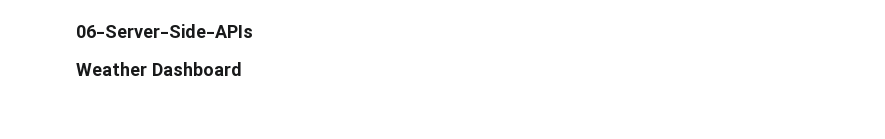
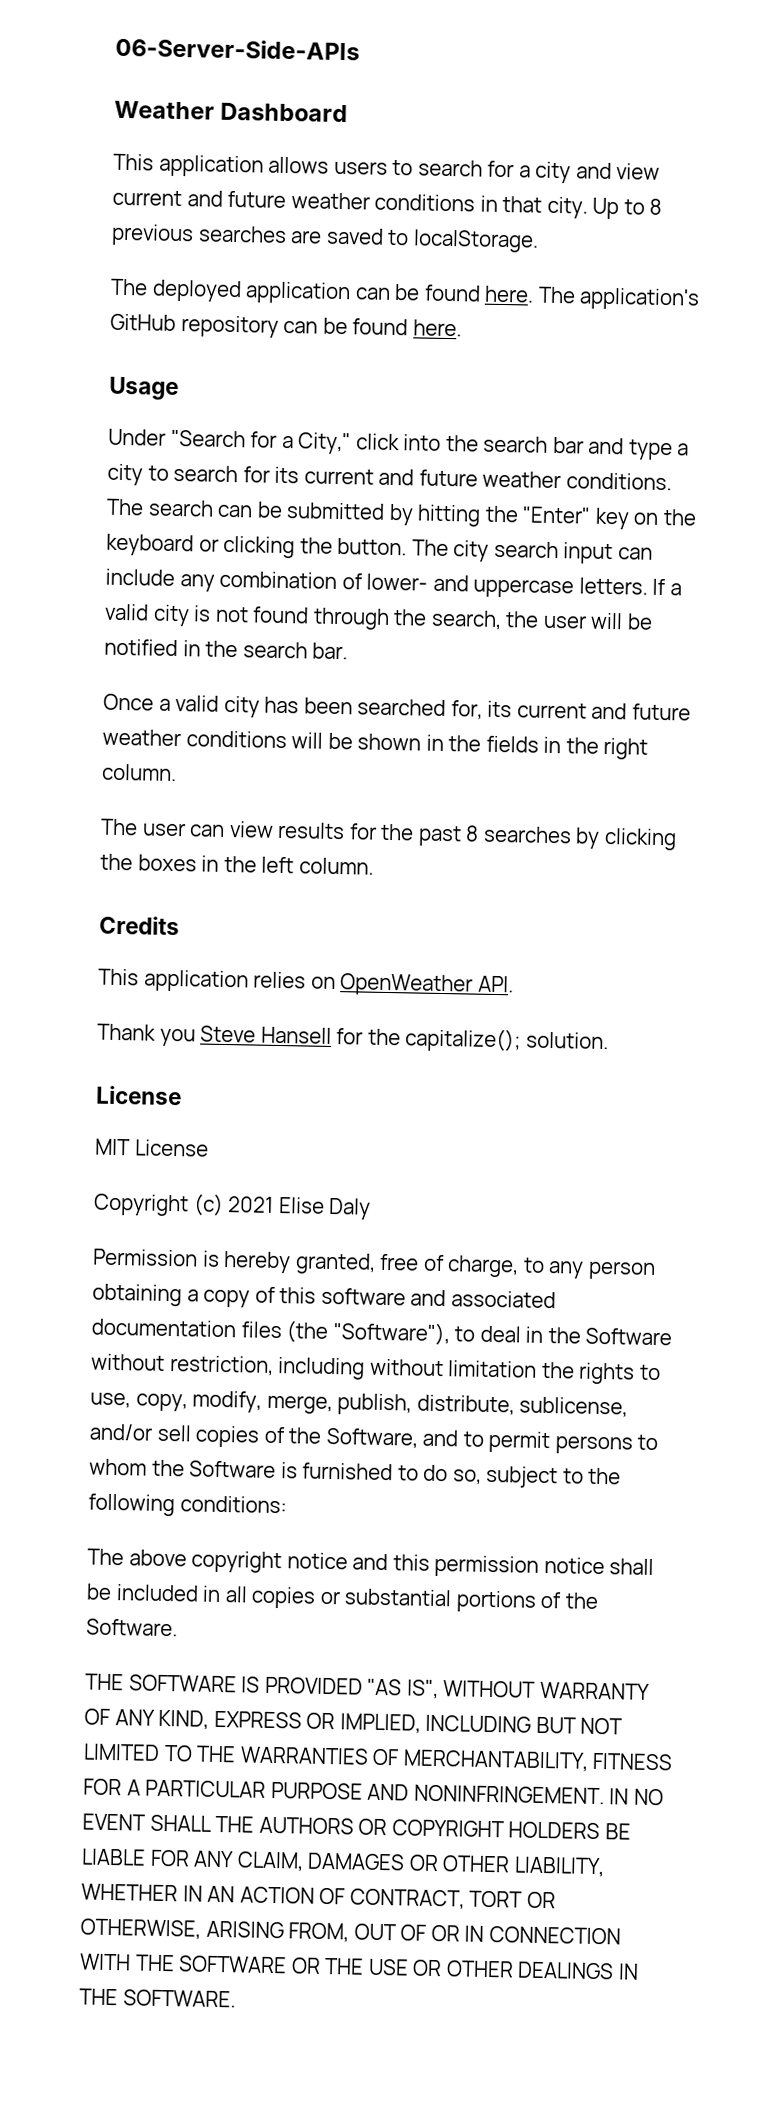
+ This application allows users to search for a city and view current and future weather conditions in that city. Up to 8 previous searches are saved to localStorage.
+ The deployed application can be found here. The application's GitHub repository can be found here.
+ Usage
+ Under "Search for a City," click into the search bar and type a city to search for its current and future weather conditions. The search can be submitted by hitting the "Enter" key on the keyboard or clicking the button. The city search input can include any combination of lower- and uppercase letters. If a valid city is not found through the search, the user will be notified in the search bar.
+ Once a valid city has been searched for, its current and future weather conditions will be shown in the fields in the right column.
+ The user can view results for the past 8 searches by clicking the boxes in the left column.
+ Credits
+ This application relies on OpenWeather API.
+ Thank you Steve Hansell for the capitalize(); solution.
+ License
+ MIT License
+ Copyright (c) 2021 Elise Daly
+ Permission is hereby granted, free of charge, to any person obtaining a copy of this software and associated documentation files (the "Software"), to deal in the Software without restriction, including without limitation the rights to use, copy, modify, merge, publish, distribute, sublicense, and/or sell copies of the Software, and to permit persons to whom the Software is furnished to do so, subject to the following conditions:
+ The above copyright notice and this permission notice shall be included in all copies or substantial portions of the Software.
+ THE SOFTWARE IS PROVIDED "AS IS", WITHOUT WARRANTY OF ANY KIND, EXPRESS OR IMPLIED, INCLUDING BUT NOT LIMITED TO THE WARRANTIES OF MERCHANTABILITY, FITNESS FOR A PARTICULAR PURPOSE AND NONINFRINGEMENT. IN NO EVENT SHALL THE AUTHORS OR COPYRIGHT HOLDERS BE LIABLE FOR ANY CLAIM, DAMAGES OR OTHER LIABILITY, WHETHER IN AN ACTION OF CONTRACT, TORT OR OTHERWISE, ARISING FROM, OUT OF OR IN CONNECTION WITH THE SOFTWARE OR THE USE OR OTHER DEALINGS IN THE SOFTWARE.

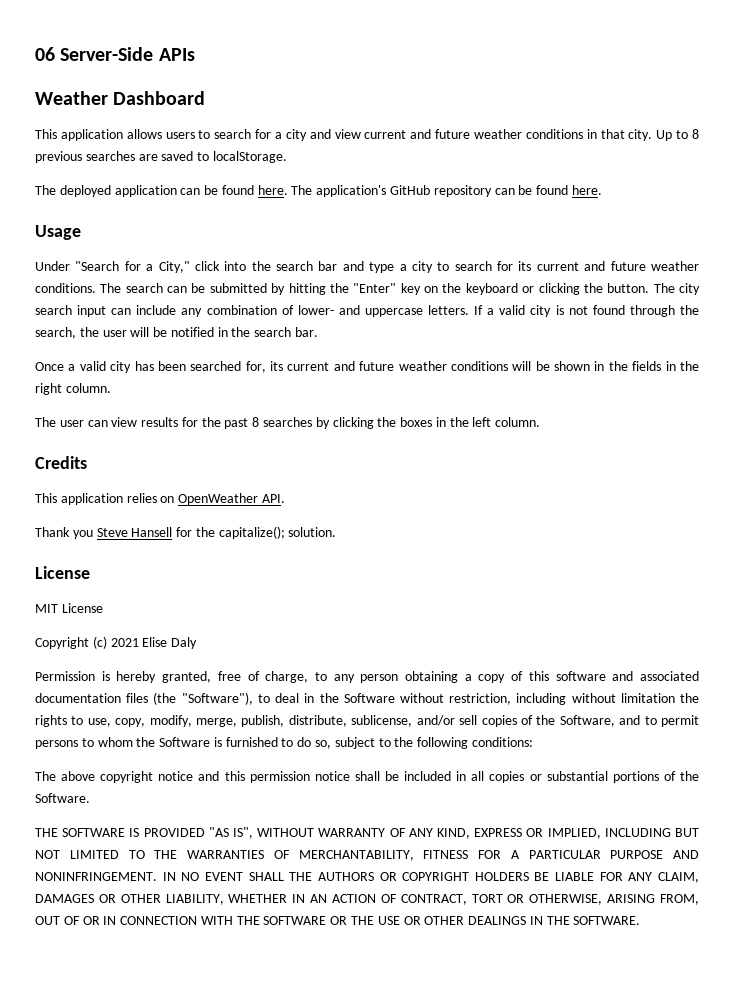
- 06-Server-Side-APIs
+ 06 Server-Side APIs

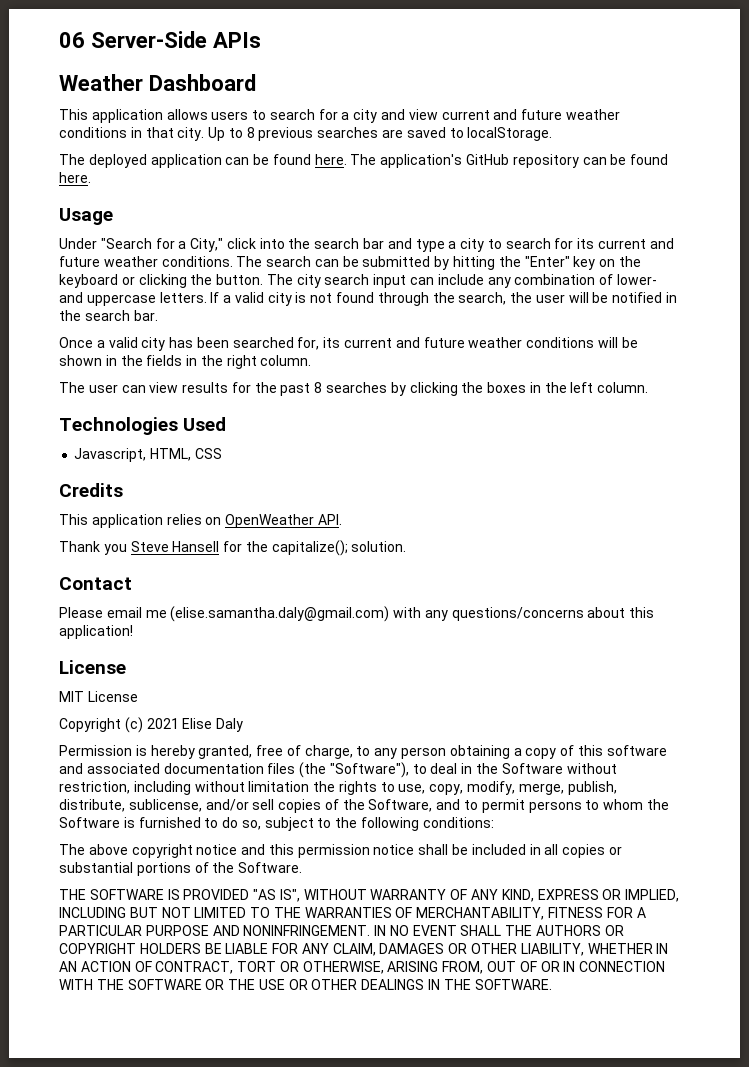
+ Technologies Used
+ Javascript, HTML, CSS
+ Contact
+ Please email me (elise.samantha.daly@gmail.com) with any questions/concerns about this application!

